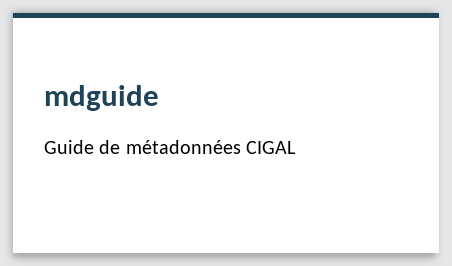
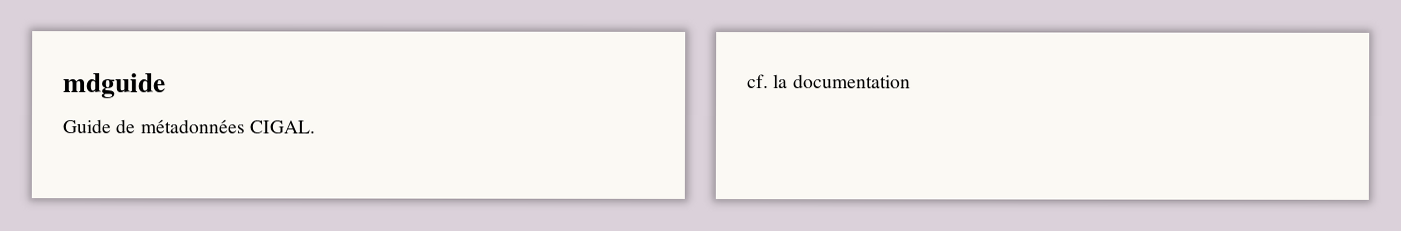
- Guide de métadonnées CIGAL
+ Guide de métadonnées CIGAL.
+ cf. la documentation

